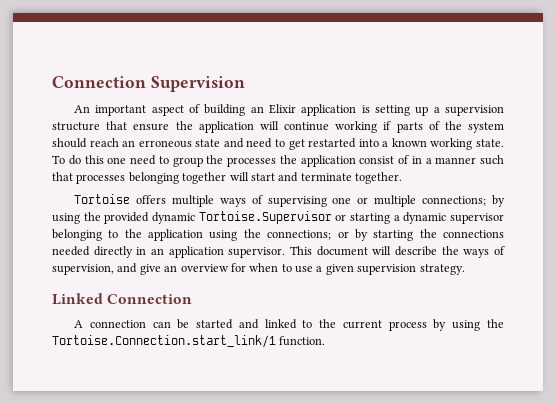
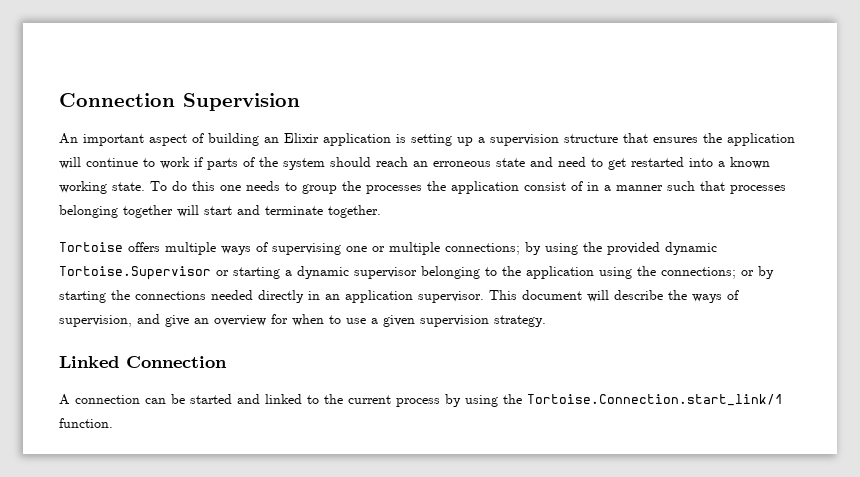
- An important aspect of building an Elixir application is setting up a supervision structure that ensure the application will continue working if parts of the system should reach an erroneous state and need to get restarted into a known working state.
+ An important aspect of building an Elixir application is setting up a supervision structure that ensures the application will continue to work if parts of the system should reach an erroneous state and need to get restarted into a known working state.
- To do this one need to group the processes the application consist of in a manner such that processes belonging together will start and terminate together.
+ To do this one needs to group the processes the application consist of in a manner such that processes belonging together will start and terminate together.

